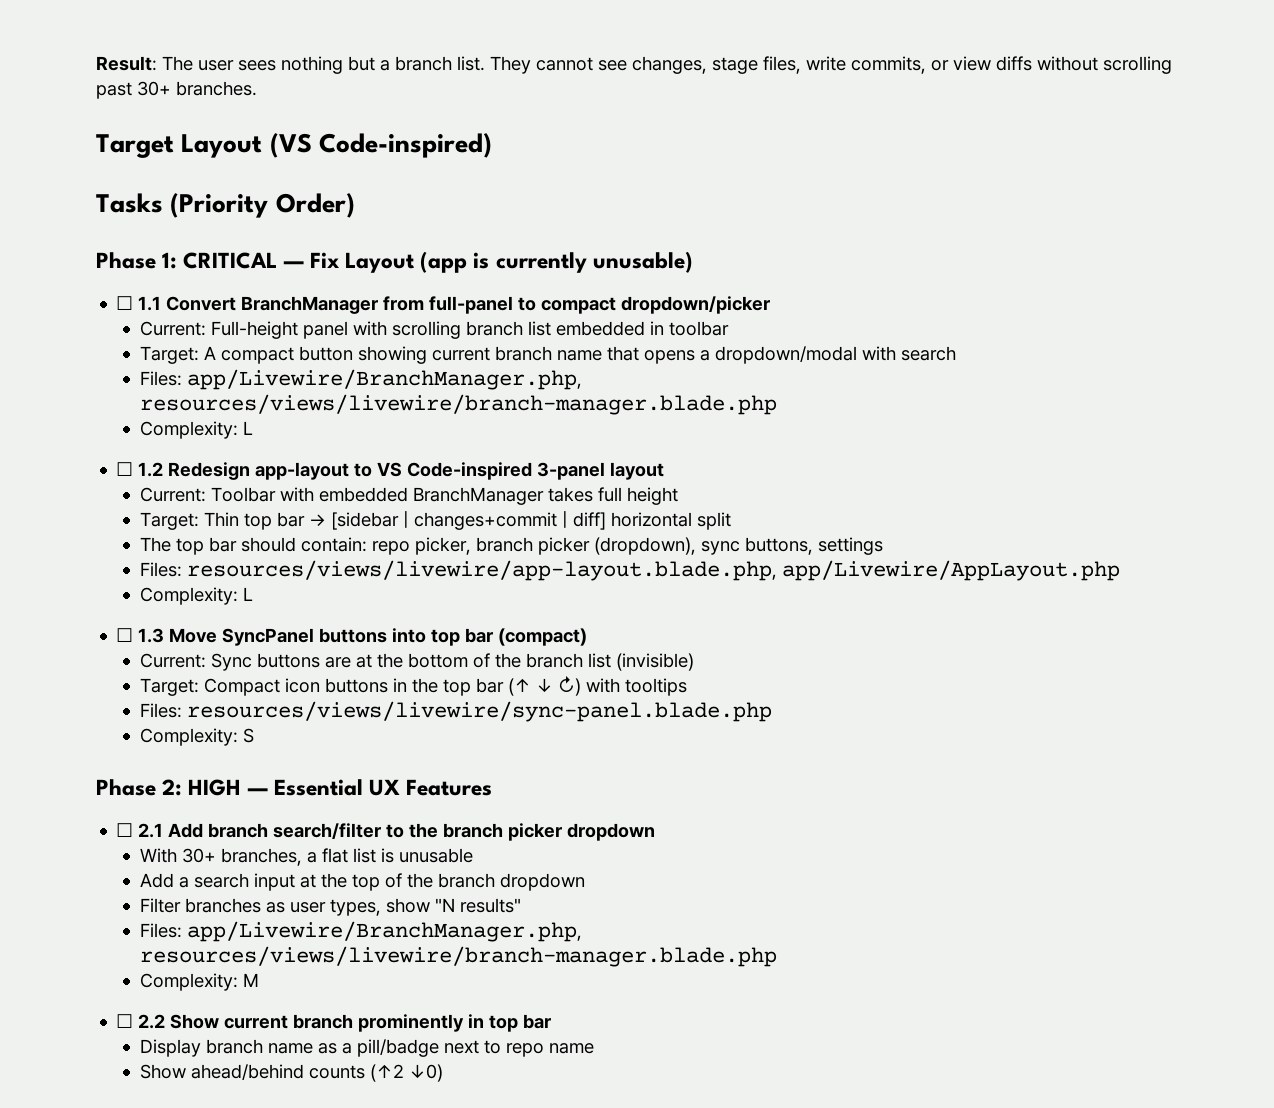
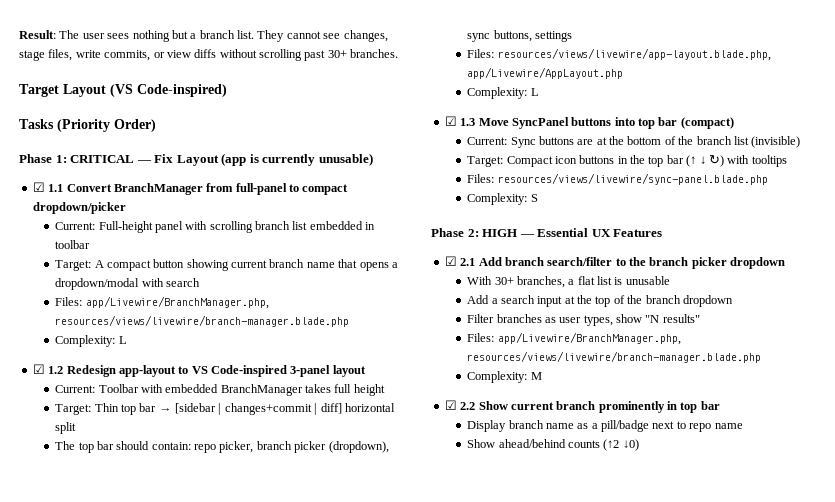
- ☐ 1.1 Convert BranchManager from full-panel to compact dropdown/picker
+ ☑ 1.1 Convert BranchManager from full-panel to compact dropdown/picker
- ☐ 1.2 Redesign app-layout to VS Code-inspired 3-panel layout
+ ☑ 1.2 Redesign app-layout to VS Code-inspired 3-panel layout
- ☐ 1.3 Move SyncPanel buttons into top bar (compact)
+ ☑ 1.3 Move SyncPanel buttons into top bar (compact)
- ☐ 2.1 Add branch search/filter to the branch picker dropdown
+ ☑ 2.1 Add branch search/filter to the branch picker dropdown
- ☐ 2.2 Show current branch prominently in top bar
+ ☑ 2.2 Show current branch prominently in top bar

